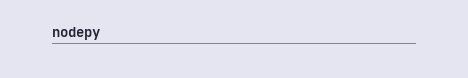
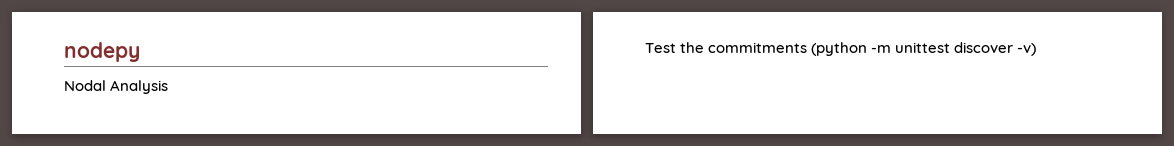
+ Nodal Analysis
+ Test the commitments (python -m unittest discover -v)

